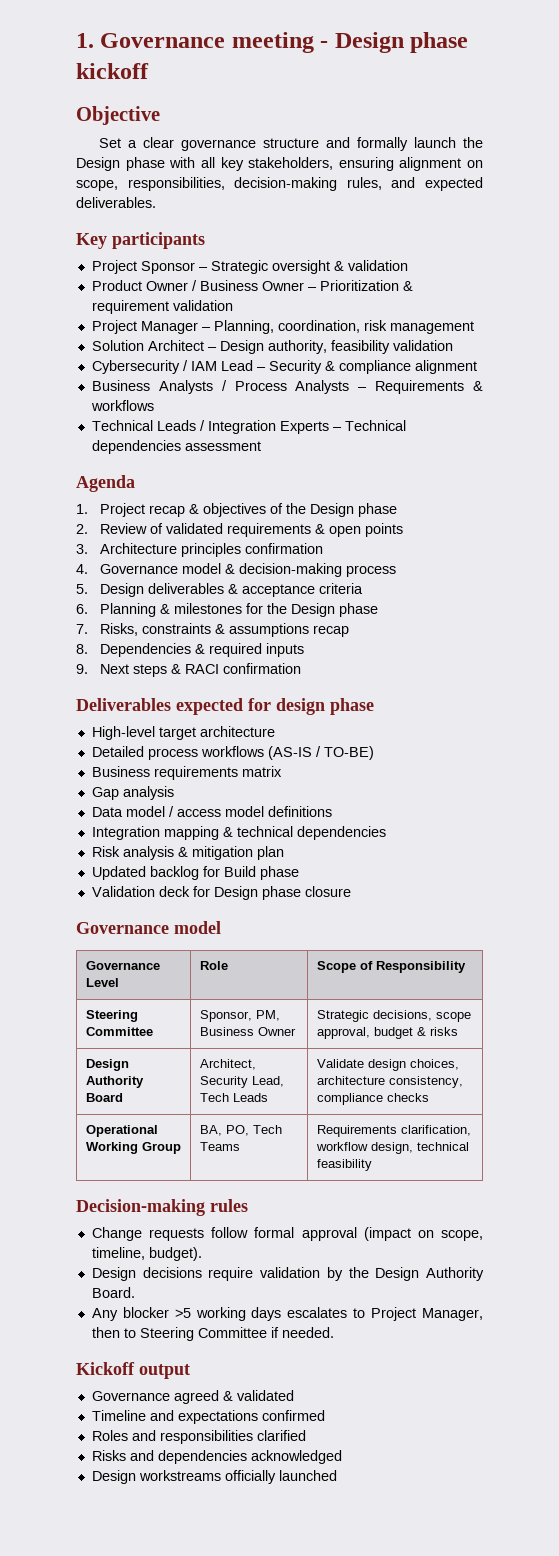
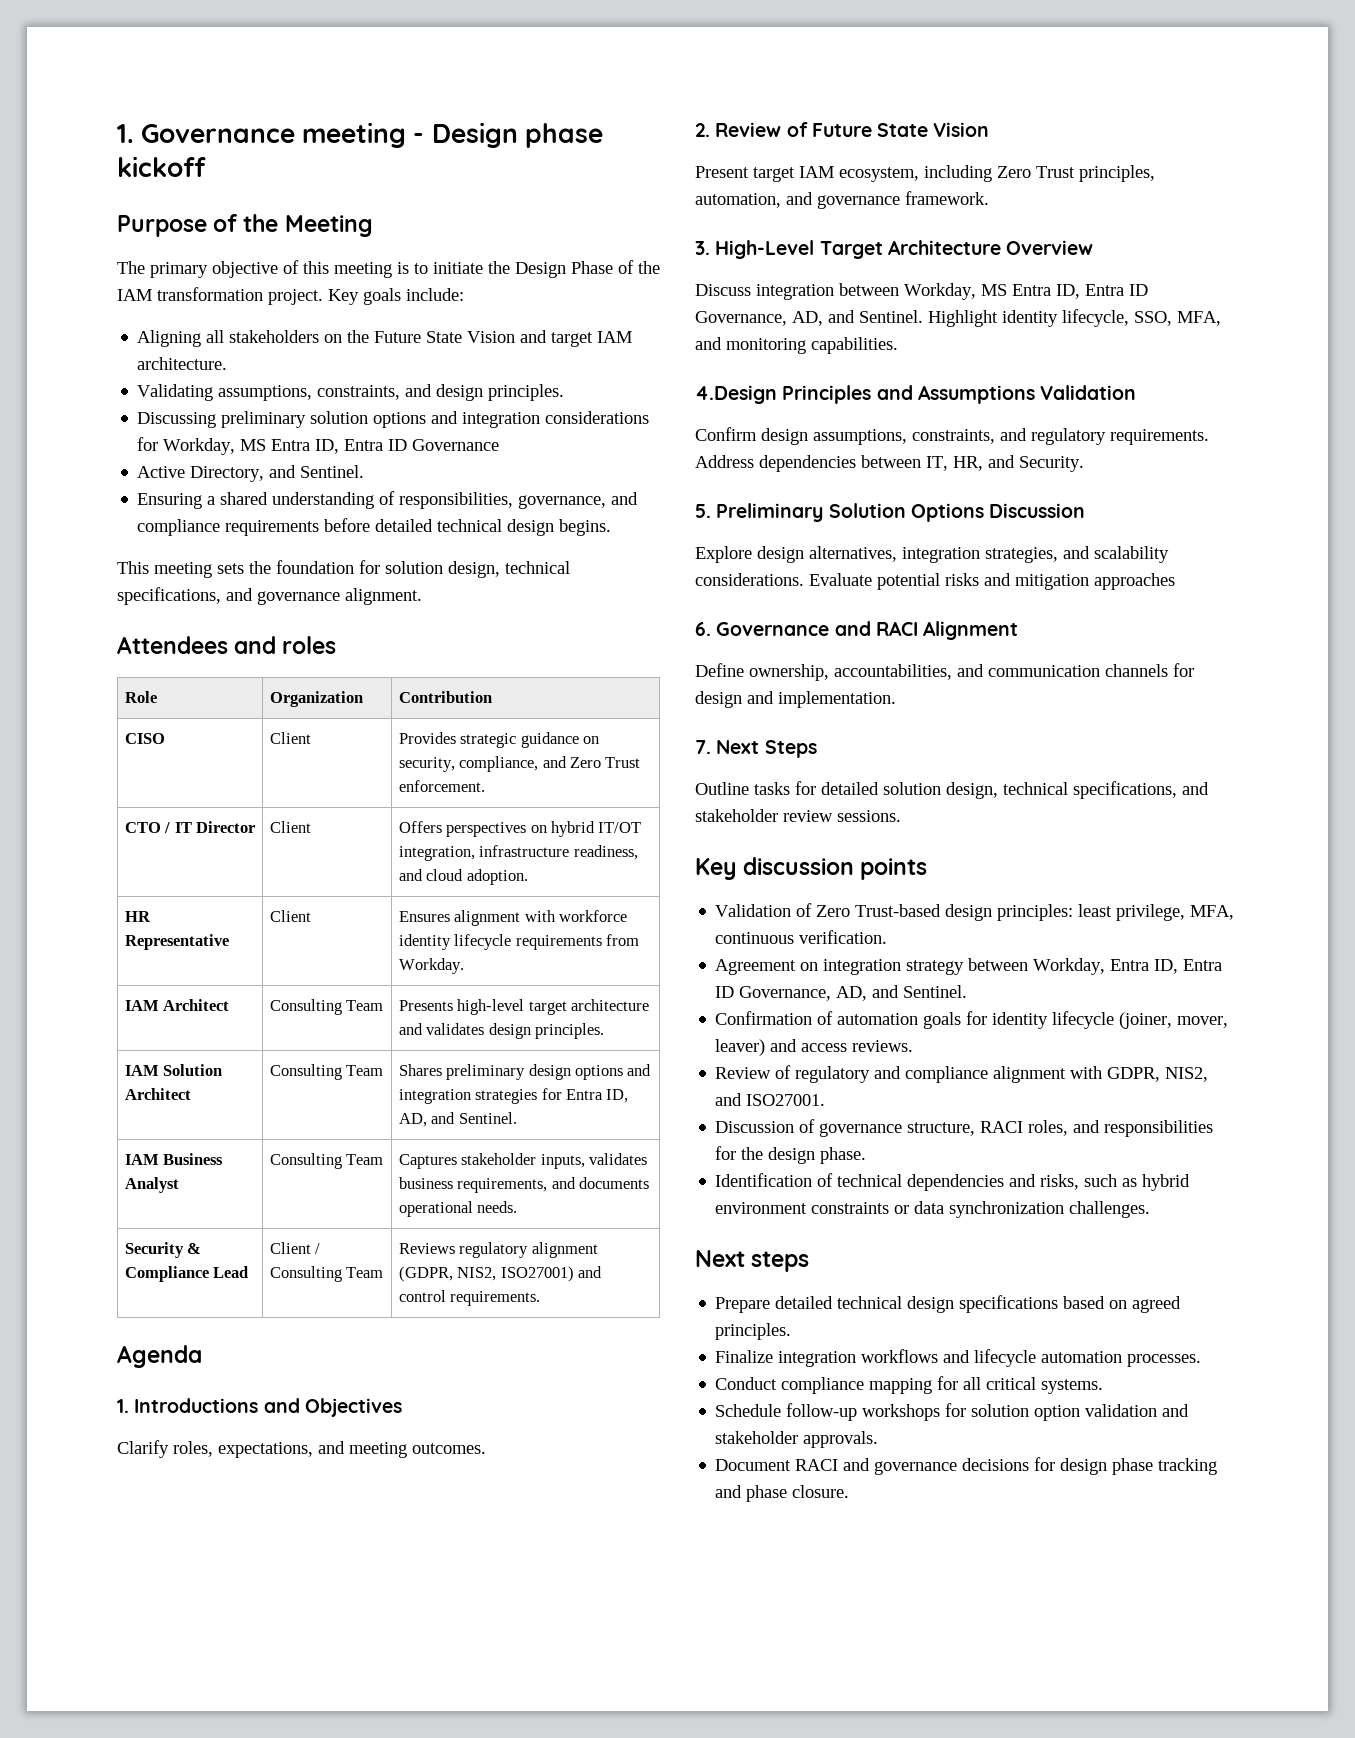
- Objective
- Set a clear governance structure and formally launch the Design phase with all key stakeholders, ensuring alignment on scope, responsibilities, decision-making rules, and expected deliverables.
- Key participants
- Project Sponsor – Strategic oversight & validation
- Product Owner / Business Owner – Prioritization & requirement validation
- Project Manager – Planning, coordination, risk management
- Solution Architect – Design authority, feasibility validation
- Cybersecurity / IAM Lead – Security & compliance alignment
- Business Analysts / Process Analysts – Requirements & workflows
- Technical Leads / Integration Experts – Technical dependencies assessment
+ Purpose of the Meeting
+ The primary objective of this meeting is to initiate the Design Phase of the IAM transformation project. Key goals include:
+ Aligning all stakeholders on the Future State Vision and target IAM architecture.
+ Validating assumptions, constraints, and design principles.
+ Discussing preliminary solution options and integration considerations for Workday, MS Entra ID, Entra ID Governance
+ Active Directory, and Sentinel.
+ Ensuring a shared understanding of responsibilities, governance, and compliance requirements before detailed technical design begins.
+ This meeting sets the foundation for solution design, technical specifications, and governance alignment.
+ Attendees and roles
+ Role | Organization | Contribution
+ CISO | Client | Provides strategic guidance on security, compliance, and Zero Trust enforcement.
+ CTO / IT Director | Client | Offers perspectives on hybrid IT/OT integration, infrastructure readiness, and cloud adoption.
+ HR Representative | Client | Ensures alignment with workforce identity lifecycle requirements from Workday.
+ IAM Architect | Consulting Team | Presents high-level target architecture and validates design principles.
+ IAM Solution Architect | Consulting Team | Shares preliminary design options and integration strategies for Entra ID, AD, and Sentinel.
+ IAM Business Analyst | Consulting Team | Captures stakeholder inputs, validates business requirements, and documents operational needs.
+ Security & Compliance Lead | Client / Consulting Team | Reviews regulatory alignment (GDPR, NIS2, ISO27001) and control requirements.
  Agenda
- 1. Project recap & objectives of the Design phase
- 2. Review of validated requirements & open points
- 3. Architecture principles confirmation
- 4. Governance model & decision-making process
- 5. Design deliverables & acceptance criteria
- 6. Planning & milestones for the Design phase
- 7. Risks, constraints & assumptions recap
- 8. Dependencies & required inputs
- 9. Next steps & RACI confirmation
- Deliverables expected for design phase
- High-level target architecture
- Detailed process workflows (AS-IS / TO-BE)
- Business requirements matrix
- Gap analysis
- Data model / access model definitions
- Integration mapping & technical dependencies
- Risk analysis & mitigation plan
- Updated backlog for Build phase
- Validation deck for Design phase closure
- Governance model
- Governance Level | Role | Scope of Responsibility
- Steering Committee | Sponsor, PM, Business Owner | Strategic decisions, scope approval, budget & risks
- Design Authority Board | Architect, Security Lead, Tech Leads | Validate design choices, architecture consistency, compliance checks
- Operational Working Group | BA, PO, Tech Teams | Requirements clarification, workflow design, technical feasibility
- Decision-making rules
- Change requests follow formal approval (impact on scope, timeline, budget).
- Design decisions require validation by the Design Authority Board.
- Any blocker >5 working days escalates to Project Manager, then to Steering Committee if needed.
- Kickoff output
- Governance agreed & validated
- Timeline and expectations confirmed
- Roles and responsibilities clarified
- Risks and dependencies acknowledged
- Design workstreams officially launched
+ 1. Introductions and Objectives
+ Clarify roles, expectations, and meeting outcomes.
+ 2. Review of Future State Vision
+ Present target IAM ecosystem, including Zero Trust principles, automation, and governance framework.
+ 3. High-Level Target Architecture Overview
+ Discuss integration between Workday, MS Entra ID, Entra ID Governance, AD, and Sentinel. Highlight identity lifecycle, SSO, MFA, and monitoring capabilities.
+ 4.Design Principles and Assumptions Validation
+ Confirm design assumptions, constraints, and regulatory requirements. Address dependencies between IT, HR, and Security.
+ 5. Preliminary Solution Options Discussion
+ Explore design alternatives, integration strategies, and scalability considerations. Evaluate potential risks and mitigation approaches
+ 6. Governance and RACI Alignment
+ Define ownership, accountabilities, and communication channels for design and implementation.
+ 7. Next Steps
+ Outline tasks for detailed solution design, technical specifications, and stakeholder review sessions.
+ Key discussion points
+ Validation of Zero Trust-based design principles: least privilege, MFA, continuous verification.
+ Agreement on integration strategy between Workday, Entra ID, Entra ID Governance, AD, and Sentinel.
+ Confirmation of automation goals for identity lifecycle (joiner, mover, leaver) and access reviews.
+ Review of regulatory and compliance alignment with GDPR, NIS2, and ISO27001.
+ Discussion of governance structure, RACI roles, and responsibilities for the design phase.
+ Identification of technical dependencies and risks, such as hybrid environment constraints or data synchronization challenges.
+ Next steps
+ Prepare detailed technical design specifications based on agreed principles.
+ Finalize integration workflows and lifecycle automation processes.
+ Conduct compliance mapping for all critical systems.
+ Schedule follow-up workshops for solution option validation and stakeholder approvals.
+ Document RACI and governance decisions for design phase tracking and phase closure.

